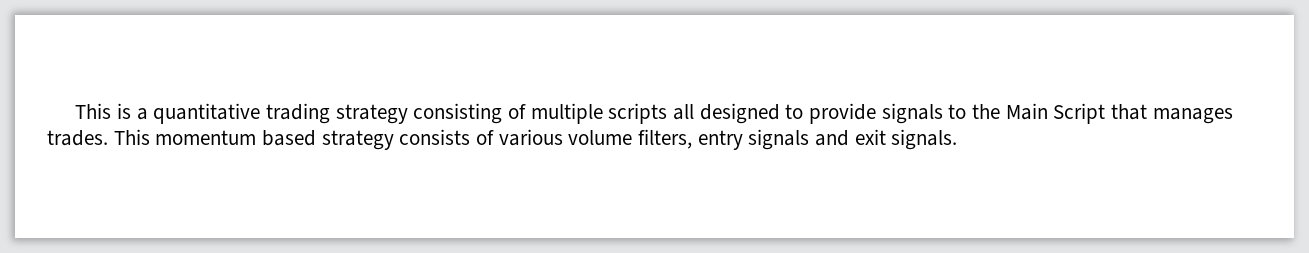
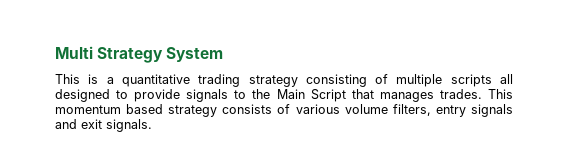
+ Multi Strategy System

